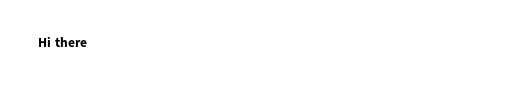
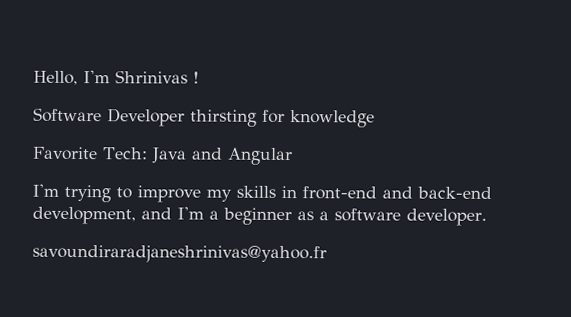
- Hi there
+ Hello, I'm Shrinivas !
+ Software Developer thirsting for knowledge
+ Favorite Tech: Java and Angular
+ I'm trying to improve my skills in front-end and back-end development, and I'm a beginner as a software developer.
+ savoundiraradjaneshrinivas@yahoo.fr

